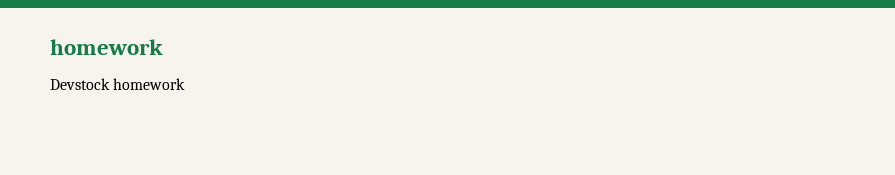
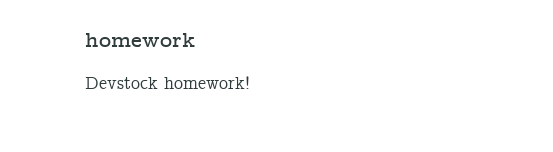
- Devstock homework
+ Devstock homework!

